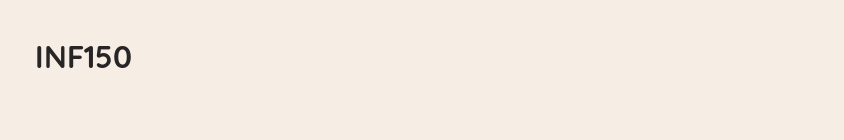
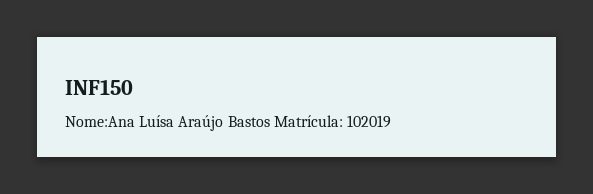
+ Nome:Ana Luísa Araújo Bastos Matrícula: 102019

